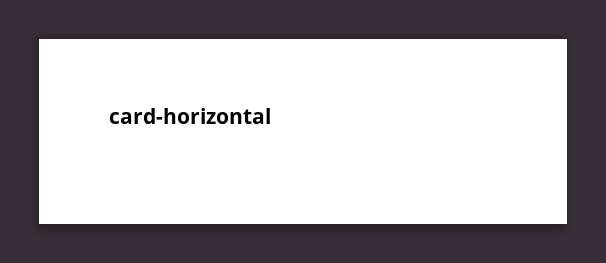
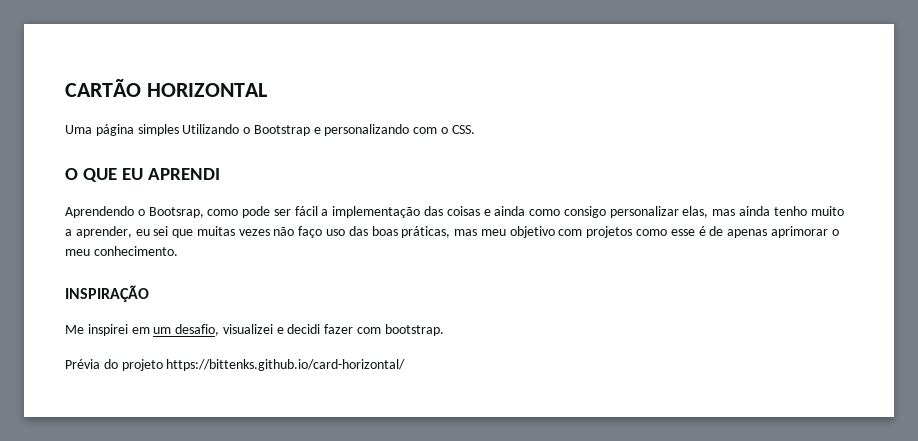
- card-horizontal
+ CARTÃO HORIZONTAL
+ Uma página simples Utilizando o Bootstrap e personalizando com o CSS.
+ O QUE EU APRENDI
+ Aprendendo o Bootsrap, como pode ser fácil a implementação das coisas e ainda como consigo personalizar elas, mas ainda tenho muito a aprender, eu sei que muitas vezes não faço uso das boas práticas, mas meu objetivo com projetos como esse é de apenas aprimorar o meu conhecimento.
+ INSPIRAÇÃO
+ Me inspirei em um desafio, visualizei e decidi fazer com bootstrap.
+ Prévia do projeto https://bittenks.github.io/card-horizontal/

